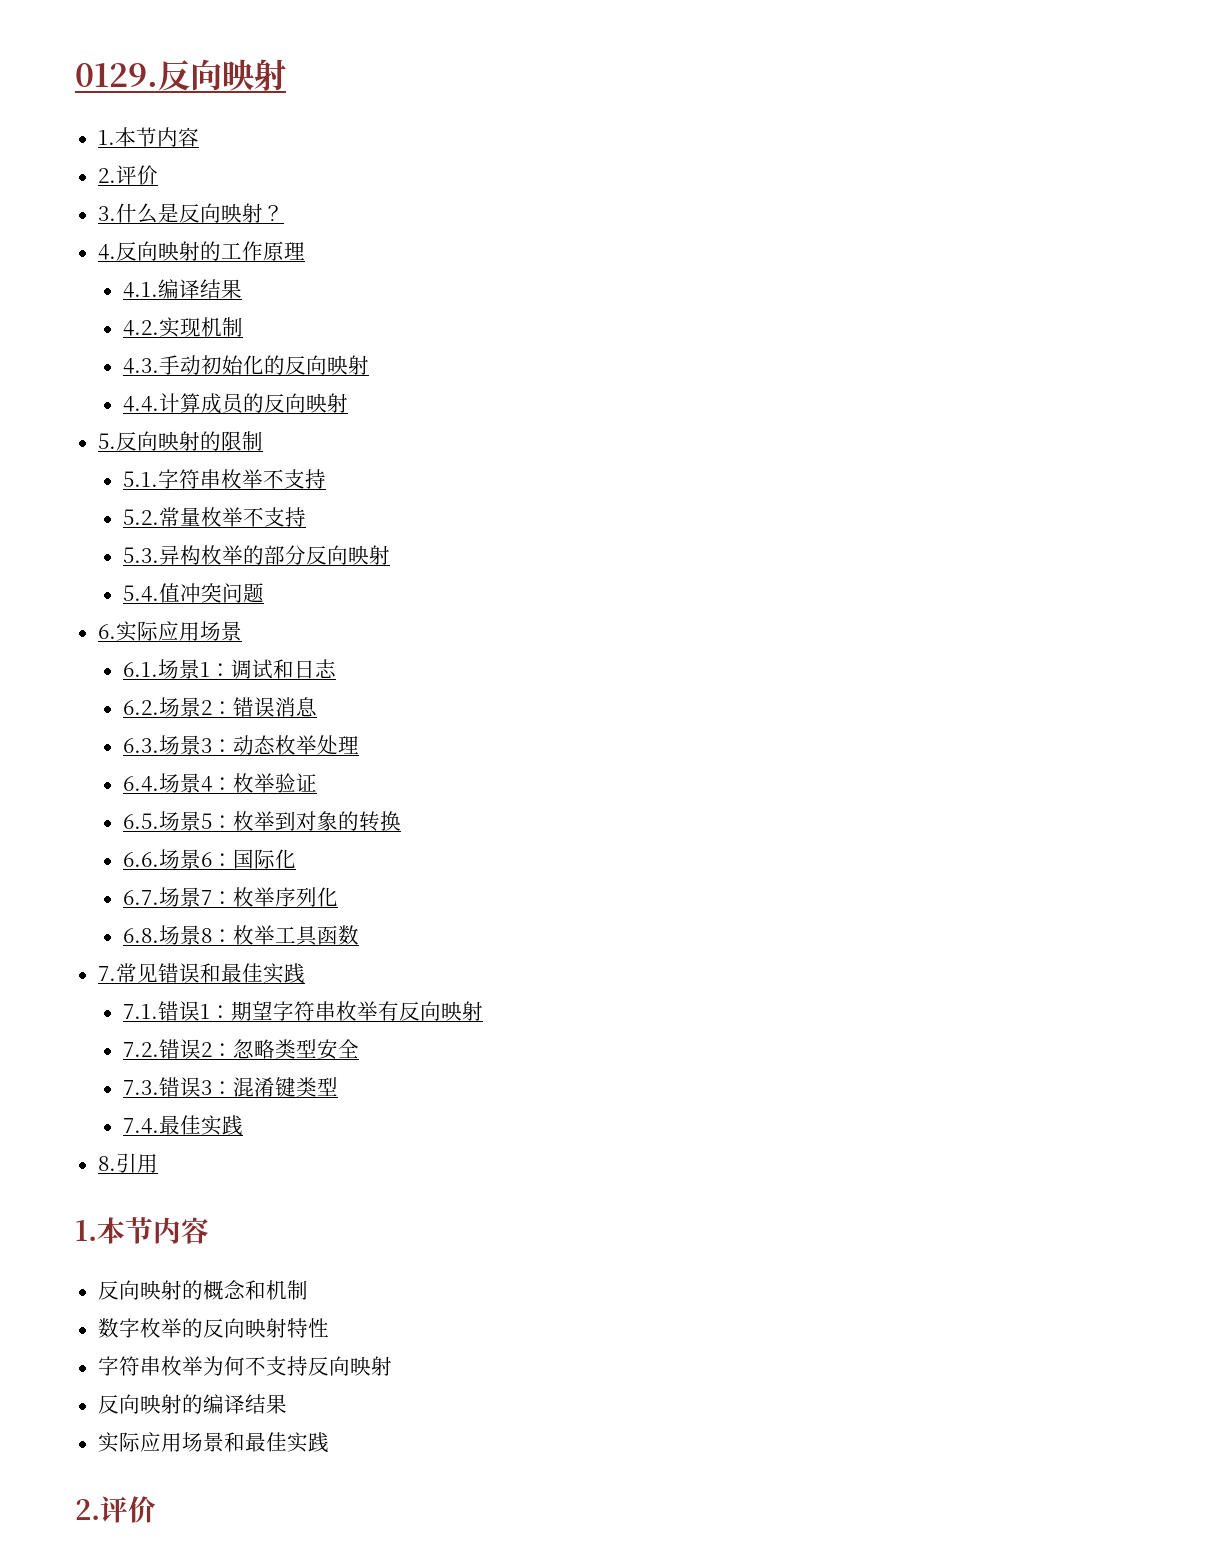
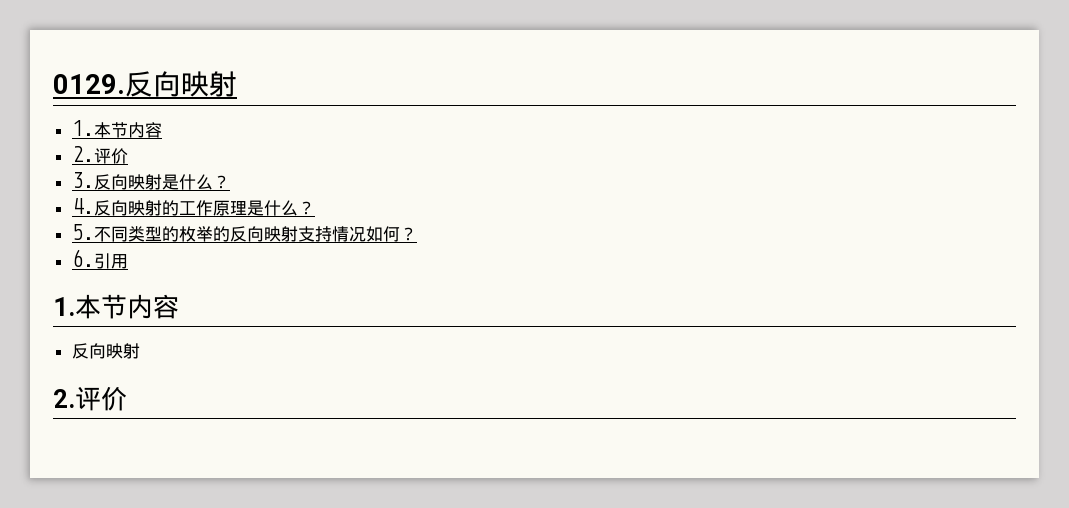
- 3.什么是反向映射？
+ 3.反向映射是什么？
- 4.反向映射的工作原理
- 4.1.编译结果
- 4.2.实现机制
- 4.3.手动初始化的反向映射
- 4.4.计算成员的反向映射
- 5.反向映射的限制
- 5.1.字符串枚举不支持
- 5.2.常量枚举不支持
- 5.3.异构枚举的部分反向映射
- 5.4.值冲突问题
- 6.实际应用场景
- 6.1.场景1：调试和日志
- 6.2.场景2：错误消息
- 6.3.场景3：动态枚举处理
- 6.4.场景4：枚举验证
- 6.5.场景5：枚举到对象的转换
- 6.6.场景6：国际化
- 6.7.场景7：枚举序列化
- 6.8.场景8：枚举工具函数
- 7.常见错误和最佳实践
- 7.1.错误1：期望字符串枚举有反向映射
- 7.2.错误2：忽略类型安全
- 7.3.错误3：混淆键类型
- 7.4.最佳实践
- 8.引用
+ 4.反向映射的工作原理是什么？
+ 5.不同类型的枚举的反向映射支持情况如何？
+ 6.引用
  1.本节内容
- 反向映射的概念和机制
- 数字枚举的反向映射特性
- 字符串枚举为何不支持反向映射
- 反向映射的编译结果
- 实际应用场景和最佳实践
+ 反向映射

